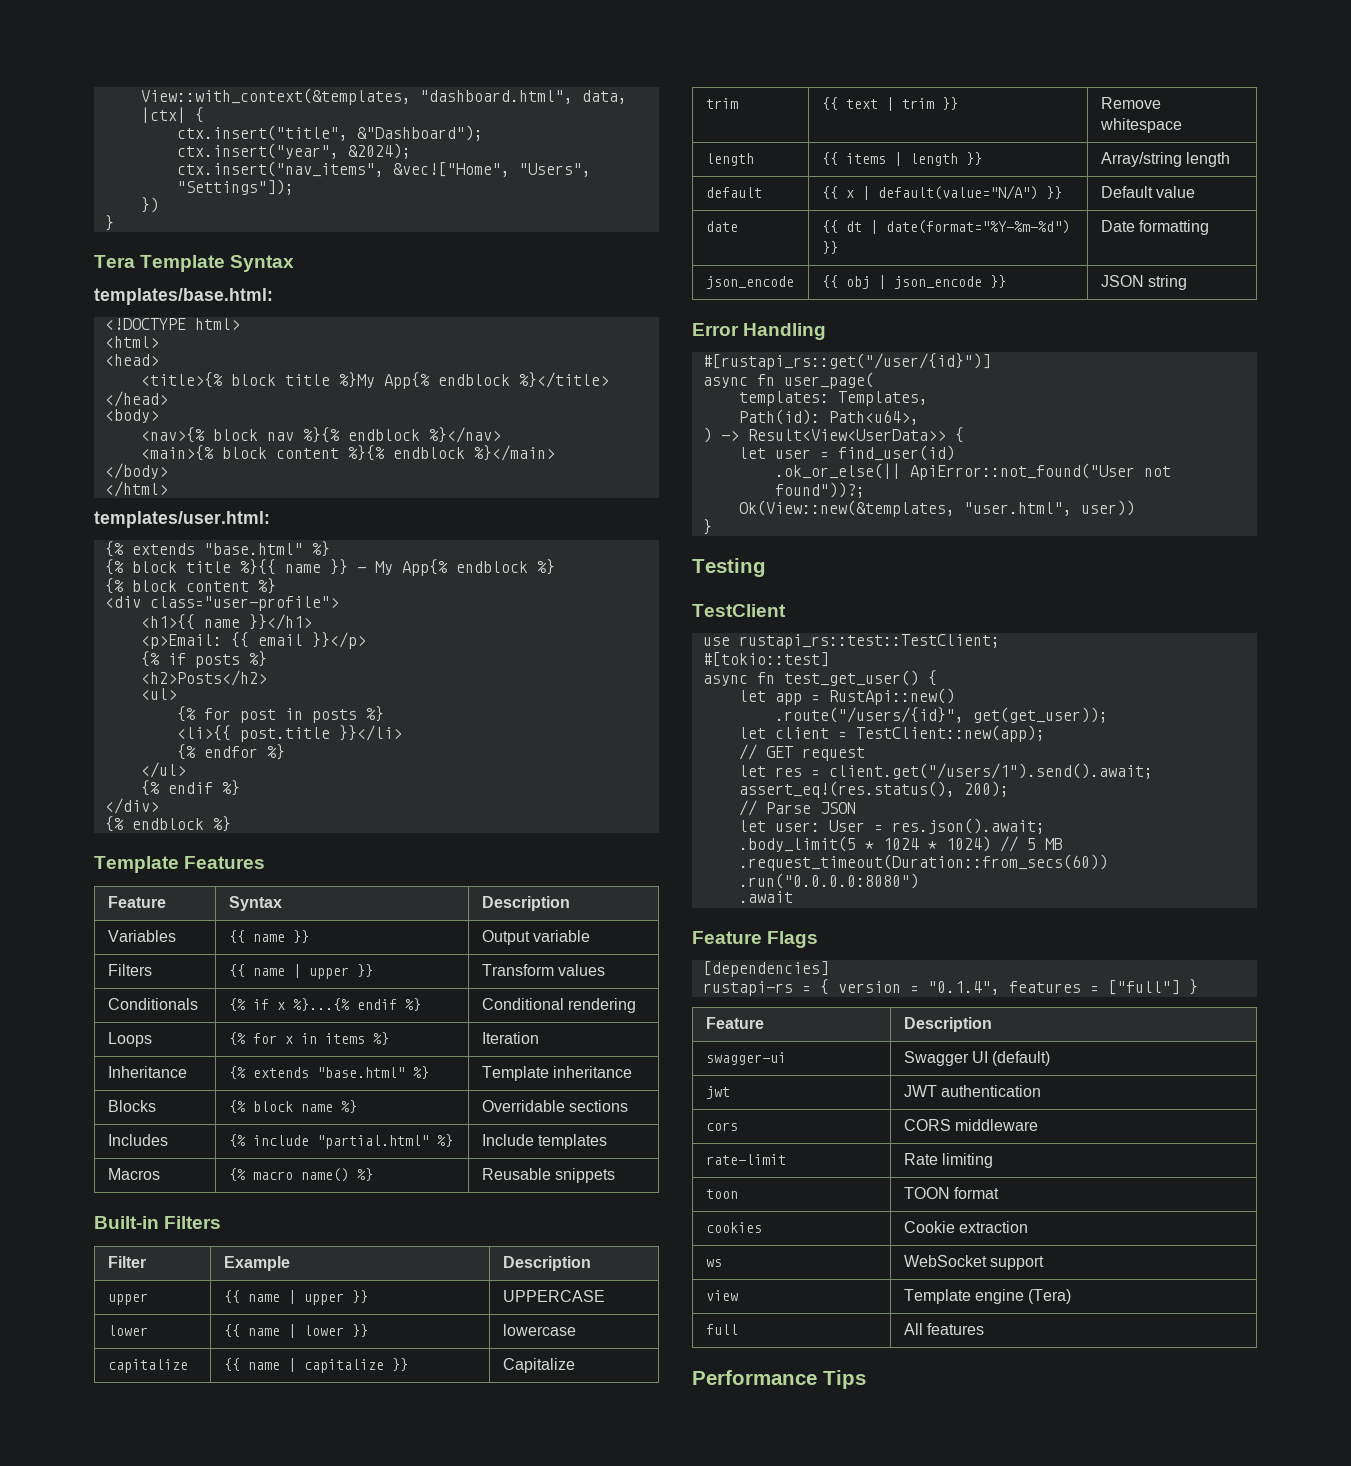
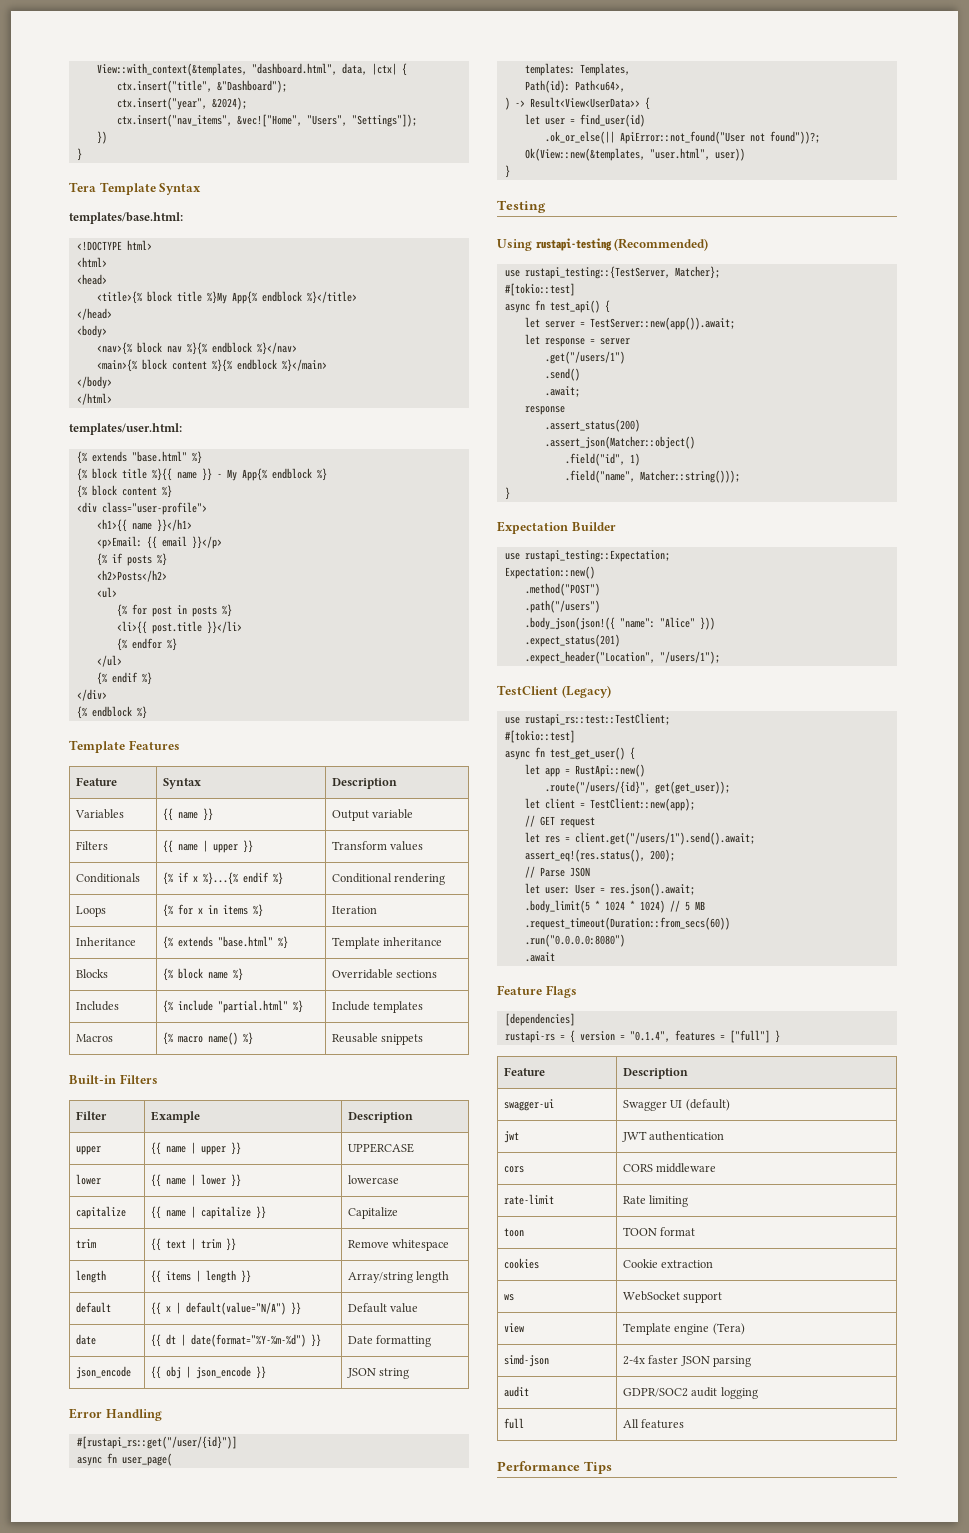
+ Using rustapi-testing (Recommended)
+ use rustapi_testing::{TestServer, Matcher};
+ #[tokio::test]
+ async fn test_api() {
+ let server = TestServer::new(app()).await;
+ let response = server
+ .get("/users/1")
+ .send()
+ .await;
+ response
+ .assert_status(200)
+ .assert_json(Matcher::object()
+ .field("id", 1)
+ .field("name", Matcher::string()));
+ }
+ Expectation Builder
+ use rustapi_testing::Expectation;
+ Expectation::new()
+ .method("POST")
+ .path("/users")
+ .body_json(json!({ "name": "Alice" }))
+ .expect_status(201)
+ .expect_header("Location", "/users/1");
- TestClient
+ TestClient (Legacy)
+ simd-json | 2-4x faster JSON parsing
+ audit | GDPR/SOC2 audit logging

